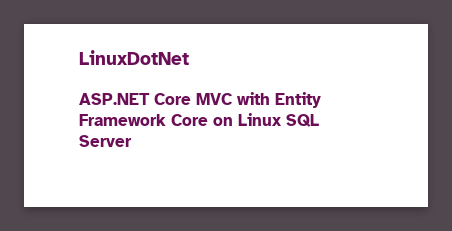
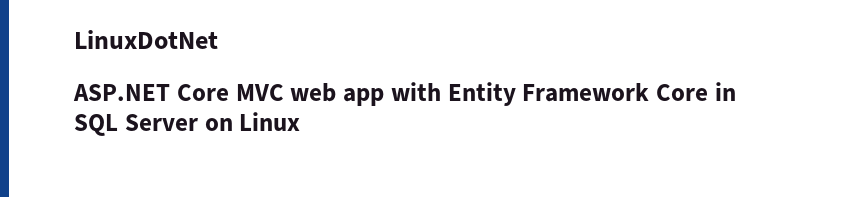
- ASP.NET Core MVC with Entity Framework Core on Linux SQL Server
+ ASP.NET Core MVC web app with Entity Framework Core in SQL Server on Linux

